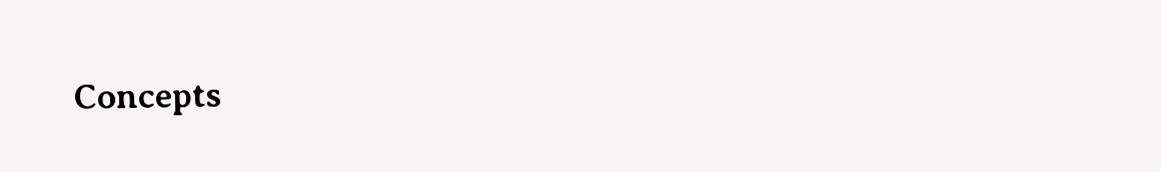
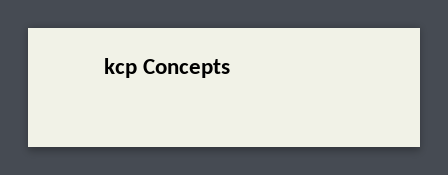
- Concepts
+ kcp Concepts

